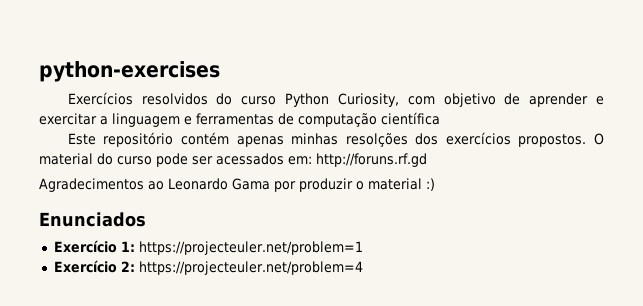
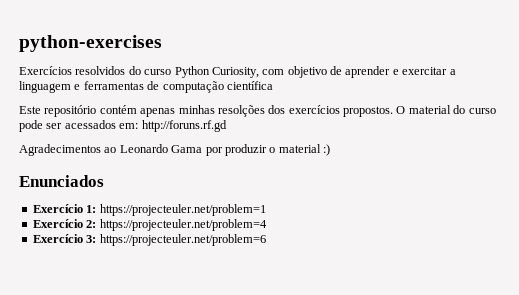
+ Exercício 3: https://projecteuler.net/problem=6

